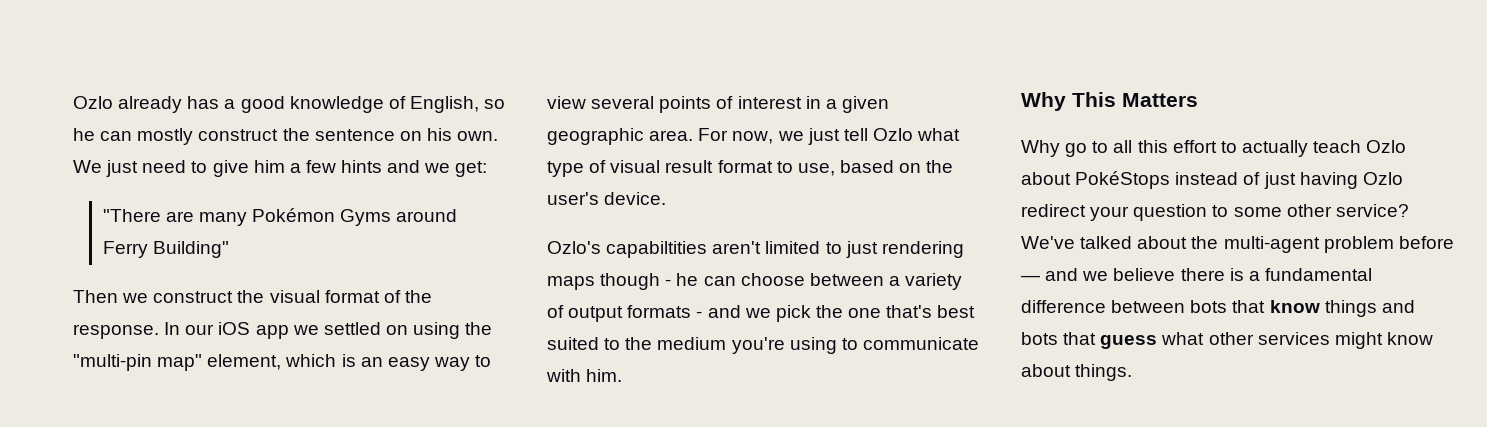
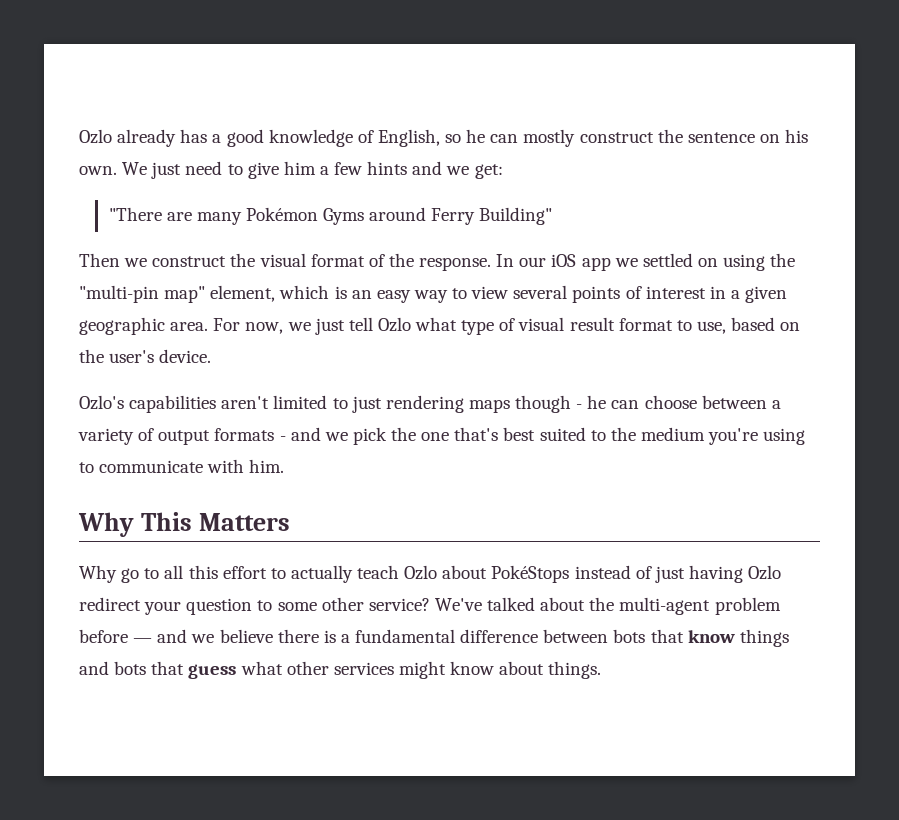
- Ozlo's capabiltities aren't limited to just rendering maps though - he can choose between a variety of output formats - and we pick the one that's best suited to the medium you're using to communicate with him.
+ Ozlo's capabilities aren't limited to just rendering maps though - he can choose between a variety of output formats - and we pick the one that's best suited to the medium you're using to communicate with him.

